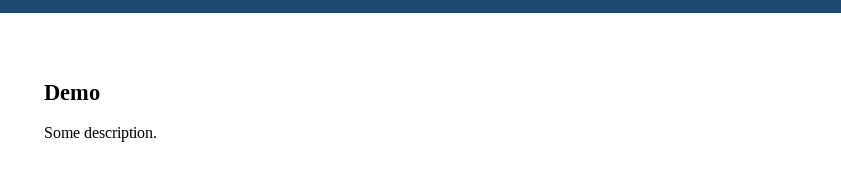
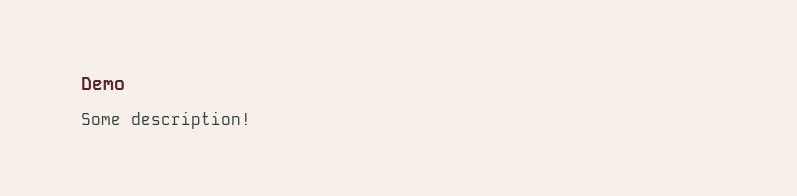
- Some description.
+ Some description!

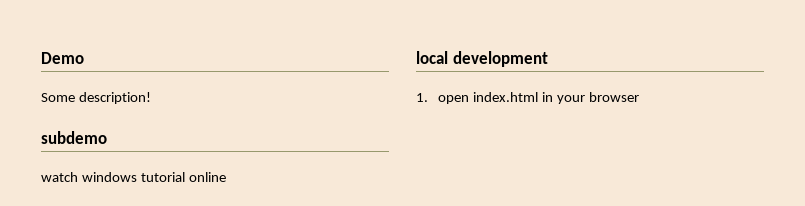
+ subdemo
+ watch windows tutorial online
+ local development
+ 1. open index.html in your browser

